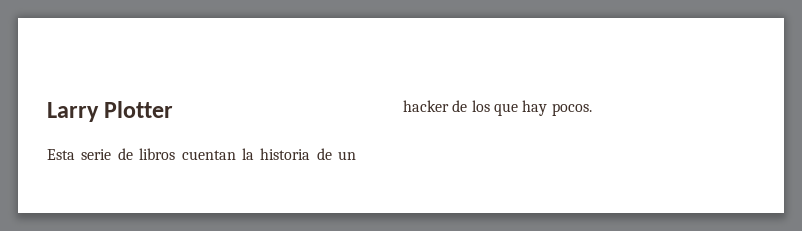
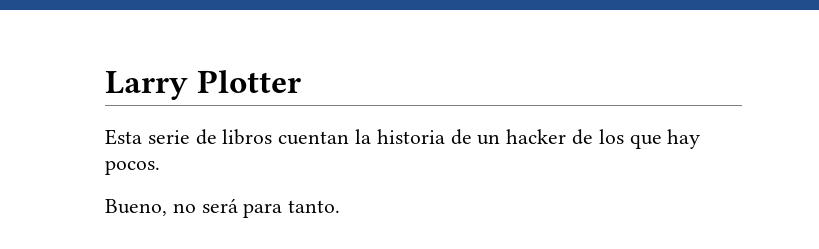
+ Bueno, no será para tanto.

